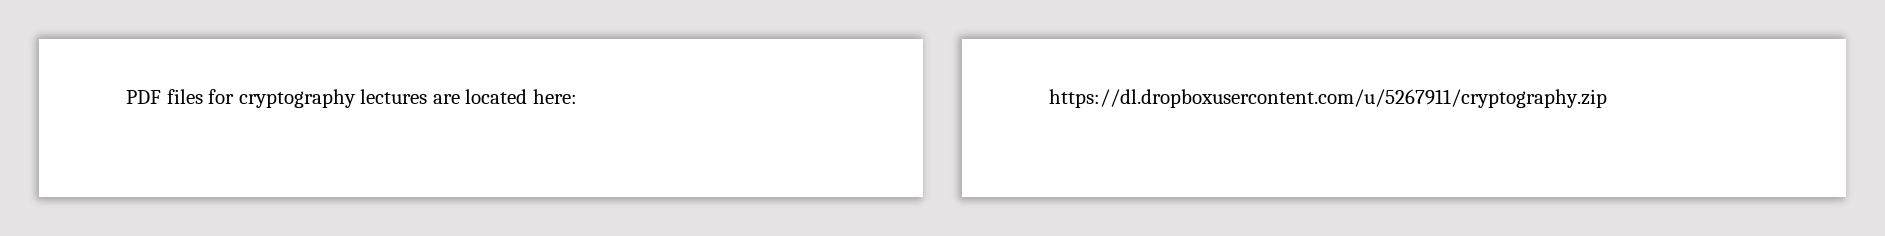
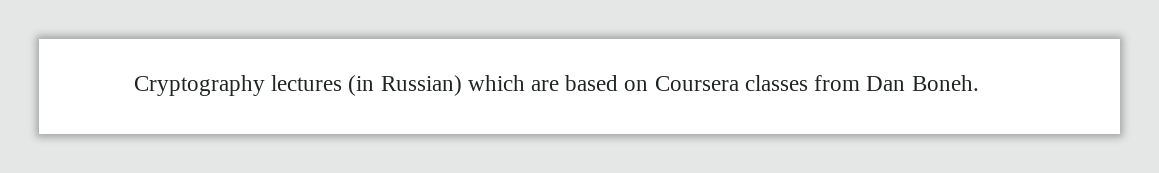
- PDF files for cryptography lectures are located here: https://dl.dropboxusercontent.com/u/5267911/cryptography.zip
+ Cryptography lectures (in Russian) which are based on Coursera classes from Dan Boneh.

